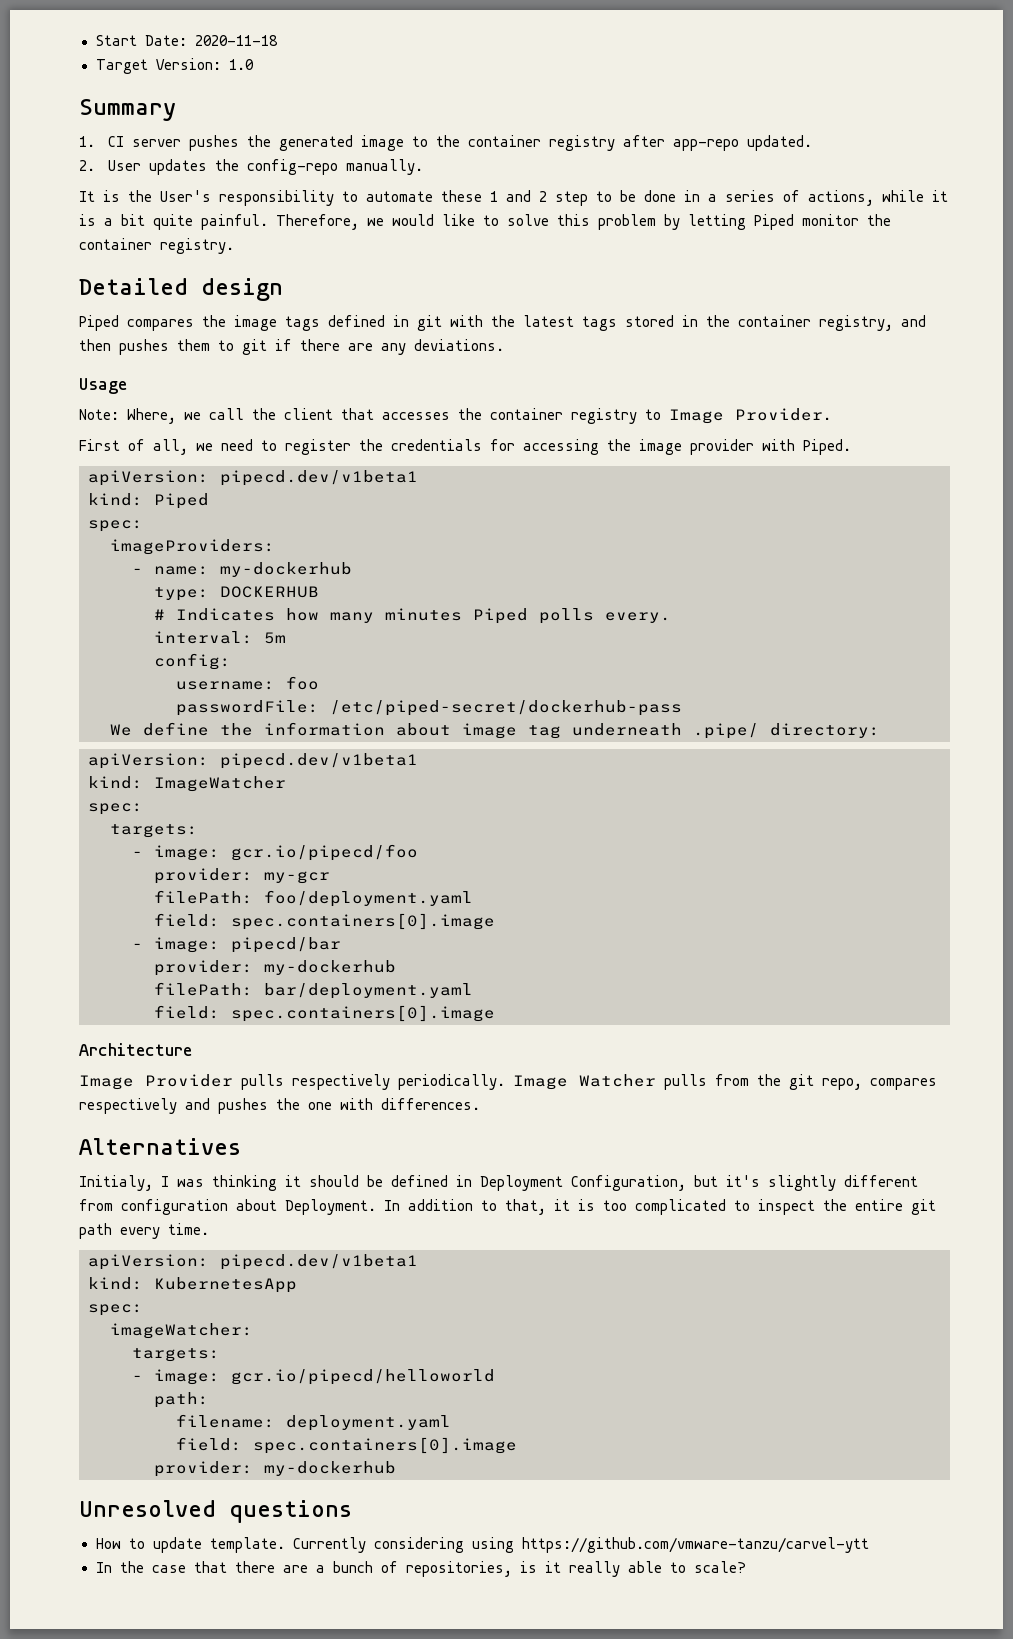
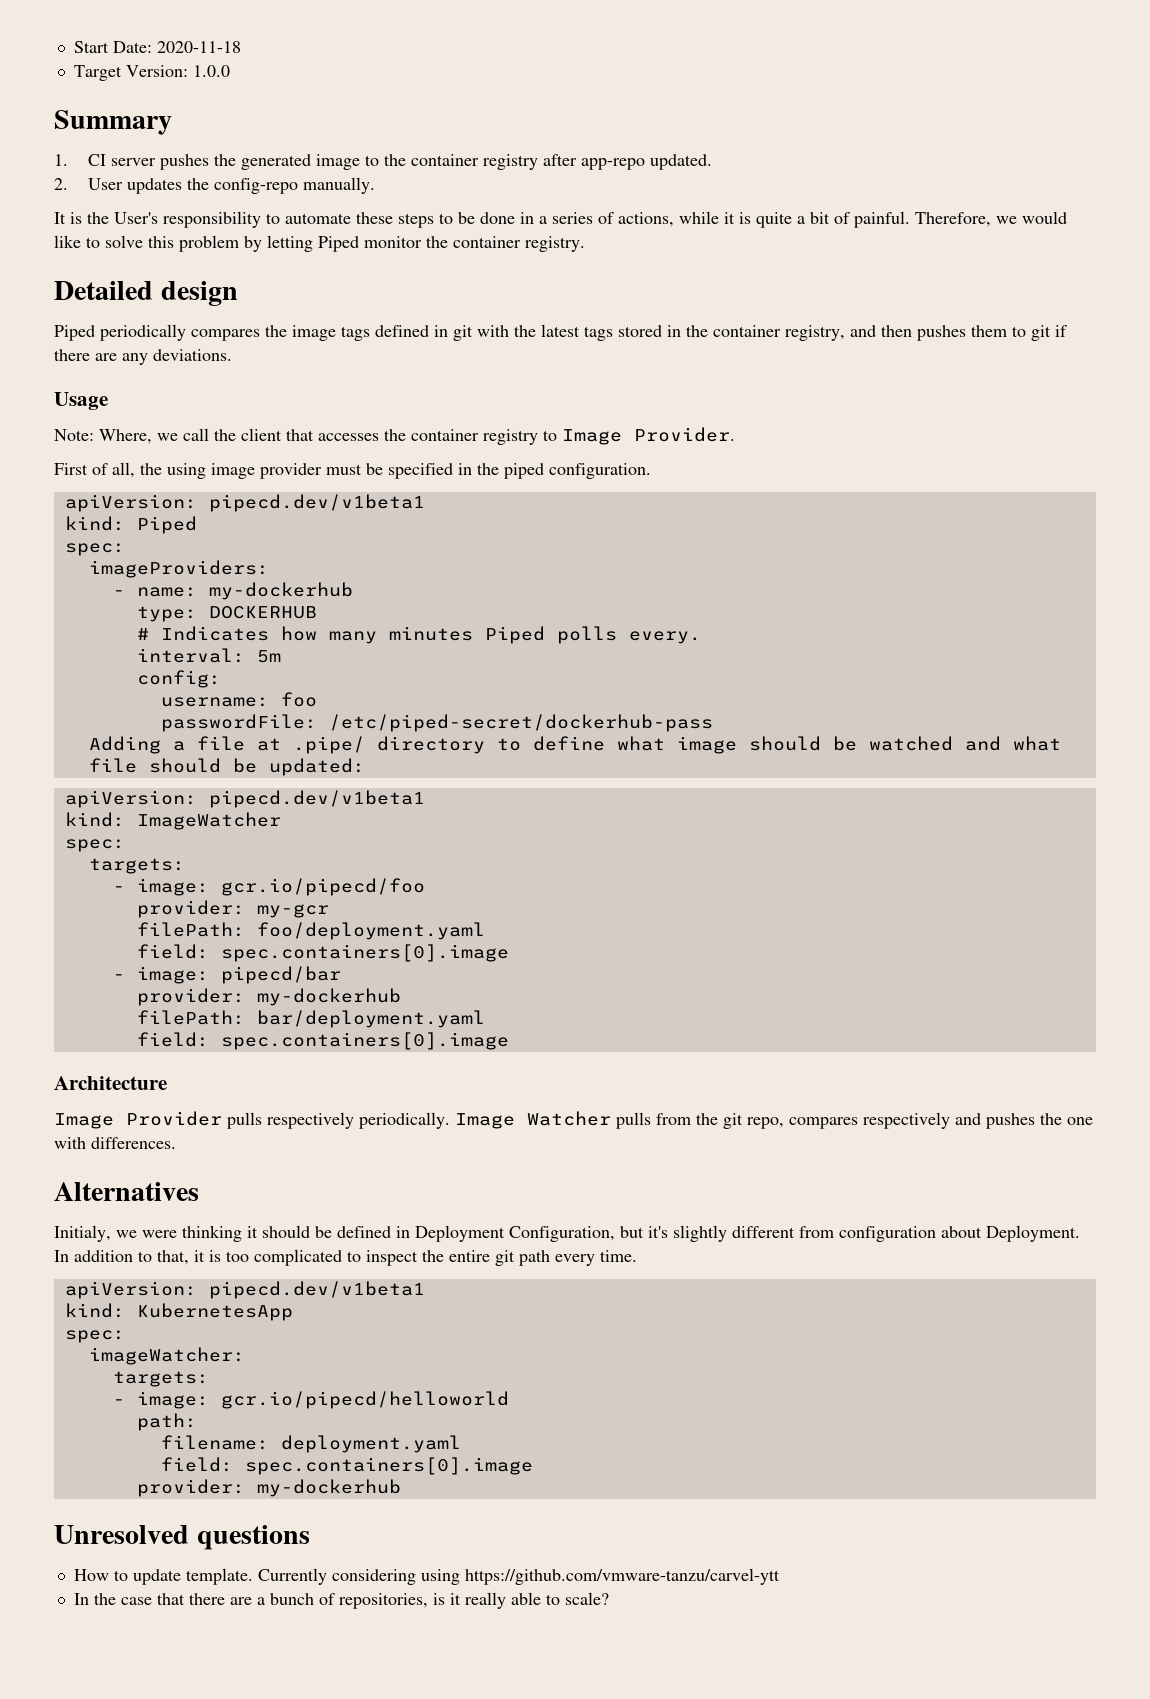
- Target Version: 1.0
+ Target Version: 1.0.0
- It is the User's responsibility to automate these 1 and 2 step to be done in a series of actions, while it is a bit quite painful.
+ It is the User's responsibility to automate these steps to be done in a series of actions, while it is quite a bit of painful.
- Piped compares the image tags defined in git with the latest tags stored in the container registry, and then pushes them to git if there are any deviations.
+ Piped periodically compares the image tags defined in git with the latest tags stored in the container registry, and then pushes them to git if there are any deviations.
- First of all, we need to register the credentials for accessing the image provider with Piped.
+ First of all, the using image provider must be specified in the piped configuration.
- We define the information about image tag underneath .pipe/ directory:
+ Adding a file at .pipe/ directory to define what image should be watched and what file should be updated:
- Initialy, I was thinking it should be defined in Deployment Configuration, but it's slightly different from configuration about Deployment.
+ Initialy, we were thinking it should be defined in Deployment Configuration, but it's slightly different from configuration about Deployment.

